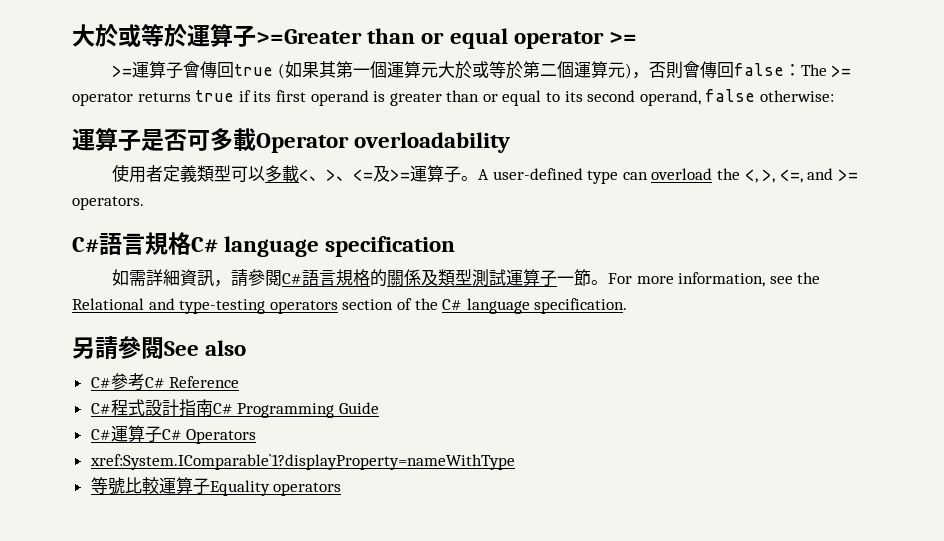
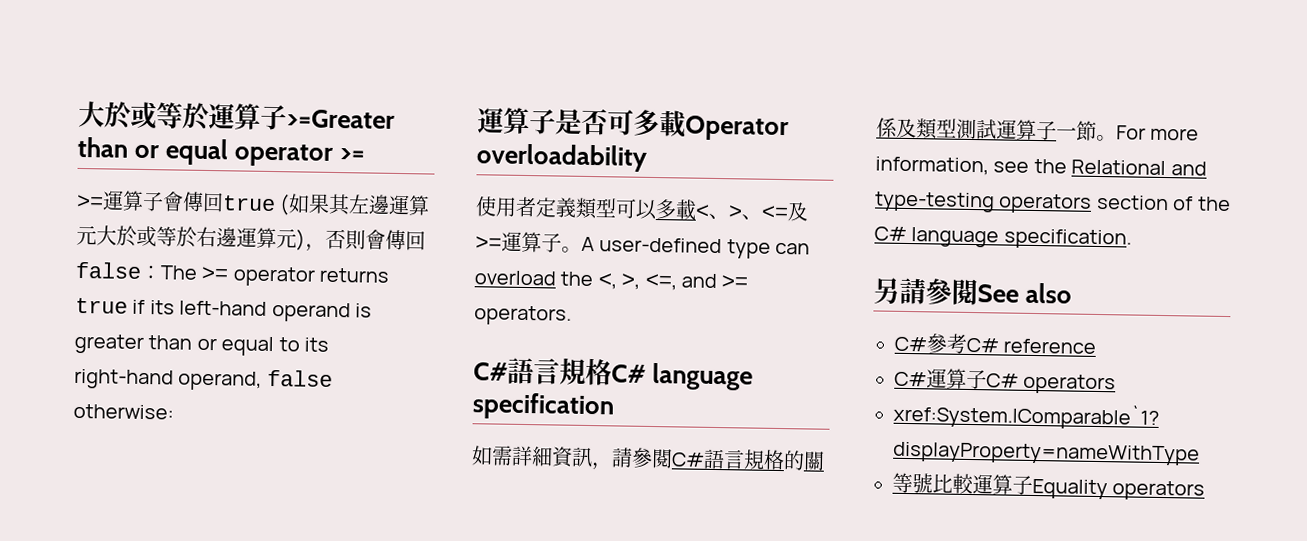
- >=運算子會傳回true (如果其第一個運算元大於或等於第二個運算元)，否則會傳回false：The >= operator returns true if its first operand is greater than or equal to its second operand, false otherwise:
+ >=運算子會傳回true (如果其左邊運算元大於或等於右邊運算元)，否則會傳回false：The >= operator returns true if its left-hand operand is greater than or equal to its right-hand operand, false otherwise:
- C#參考C# Reference
- C#程式設計指南C# Programming Guide
+ C#參考C# reference
- C#運算子C# Operators
+ C#運算子C# operators

